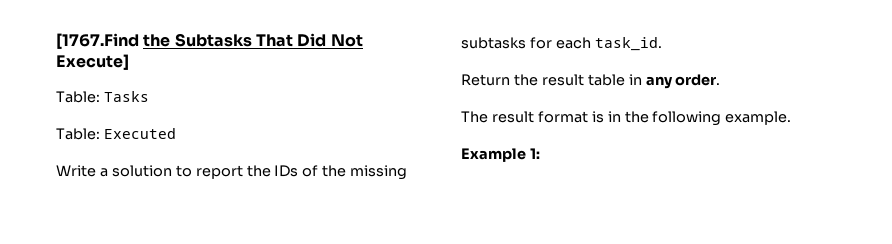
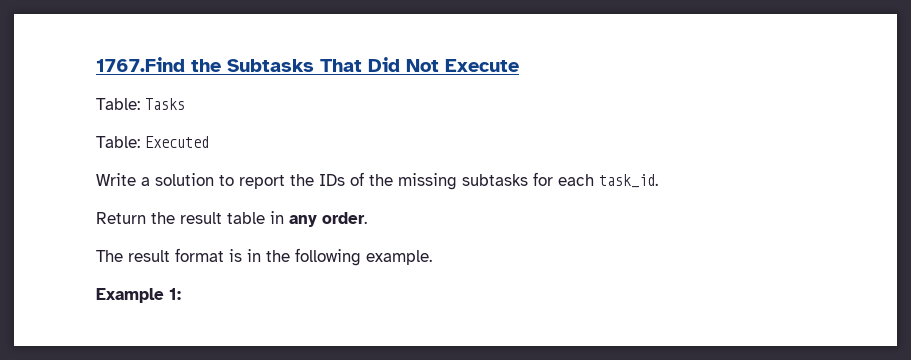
- [1767.Find the Subtasks That Did Not Execute]
+ 1767.Find the Subtasks That Did Not Execute

